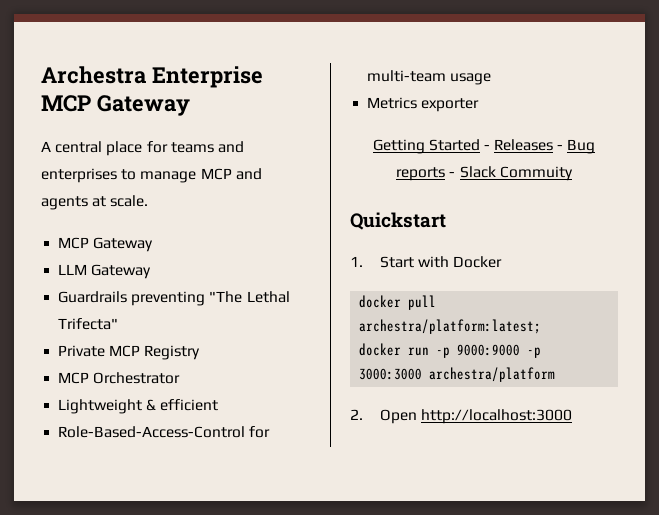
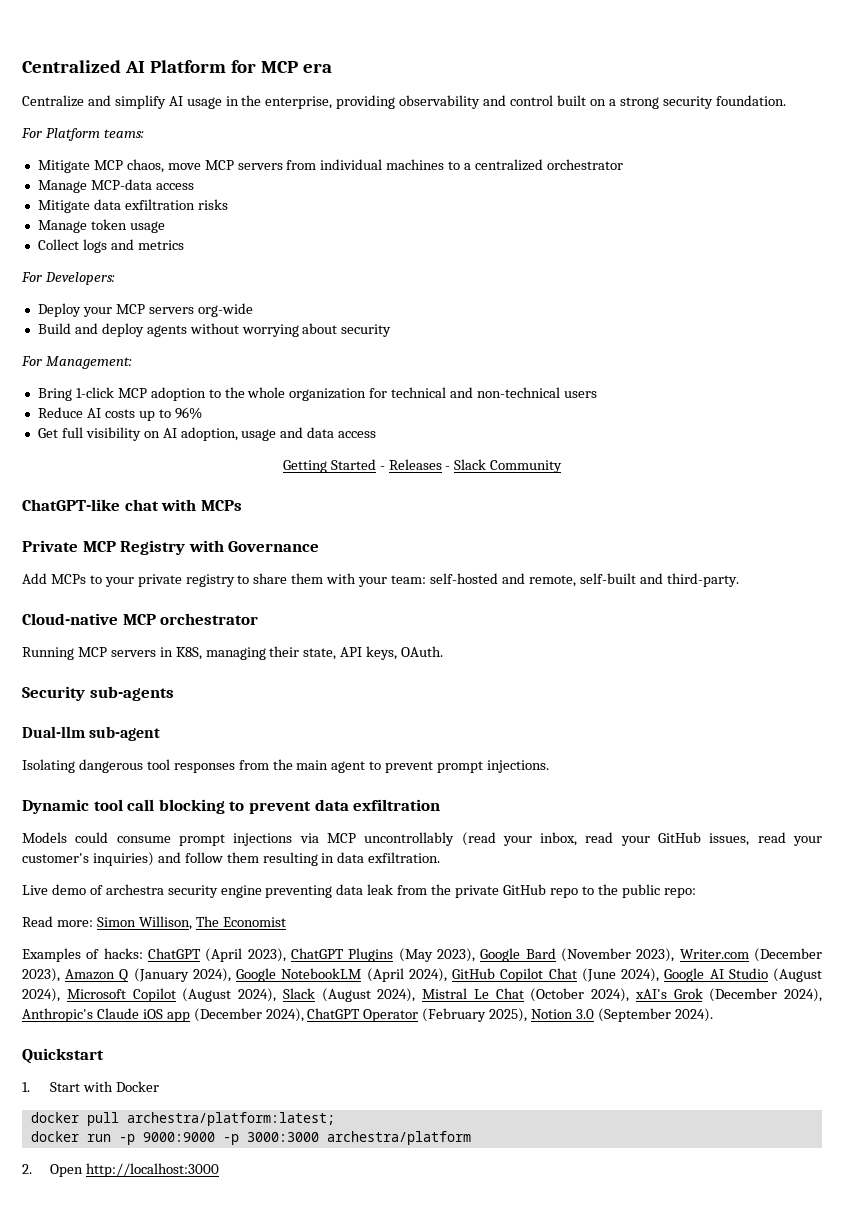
- Archestra Enterprise MCP Gateway
- A central place for teams and enterprises to manage MCP and agents at scale.
- MCP Gateway
- LLM Gateway
- Guardrails preventing "The Lethal Trifecta"
- Private MCP Registry
- MCP Orchestrator
- Lightweight & efficient
- Role-Based-Access-Control for multi-team usage
- Metrics exporter
+ Centralized AI Platform for MCP era
+ Centralize and simplify AI usage in the enterprise, providing observability and control built on a strong security foundation.
+ For Platform teams:
+ Mitigate MCP chaos, move MCP servers from individual machines to a centralized orchestrator
+ Manage MCP-data access
+ Mitigate data exfiltration risks
+ Manage token usage
+ Collect logs and metrics
+ For Developers:
+ Deploy your MCP servers org-wide
+ Build and deploy agents without worrying about security
+ For Management:
+ Bring 1-click MCP adoption to the whole organization for technical and non-technical users
+ Reduce AI costs up to 96%
+ Get full visibility on AI adoption, usage and data access
- Getting Started - Releases - Bug reports - Slack Commuity
+ Getting Started - Releases - Slack Community
+ ChatGPT-like chat with MCPs
+ Private MCP Registry with Governance
+ Add MCPs to your private registry to share them with your team: self-hosted and remote, self-built and third-party.
+ Cloud-native MCP orchestrator
+ Running MCP servers in K8S, managing their state, API keys, OAuth.
+ Security sub-agents
+ Dual-llm sub-agent
+ Isolating dangerous tool responses from the main agent to prevent prompt injections.
+ Dynamic tool call blocking to prevent data exfiltration
+ Models could consume prompt injections via MCP uncontrollably (read your inbox, read your GitHub issues, read your customer's inquiries) and follow them resulting in data exfiltration.
+ Live demo of archestra security engine preventing data leak from the private GitHub repo to the public repo:
+ Read more: Simon Willison, The Economist
+ Examples of hacks: ChatGPT (April 2023), ChatGPT Plugins (May 2023), Google Bard (November 2023), Writer.com (December 2023), Amazon Q (January 2024), Google NotebookLM (April 2024), GitHub Copilot Chat (June 2024), Google AI Studio (August 2024), Microsoft Copilot (August 2024), Slack (August 2024), Mistral Le Chat (October 2024), xAI's Grok (December 2024), Anthropic's Claude iOS app (December 2024), ChatGPT Operator (February 2025), Notion 3.0 (September 2024).

